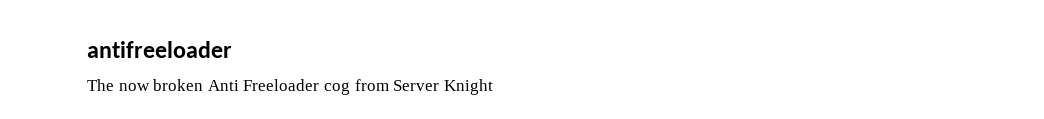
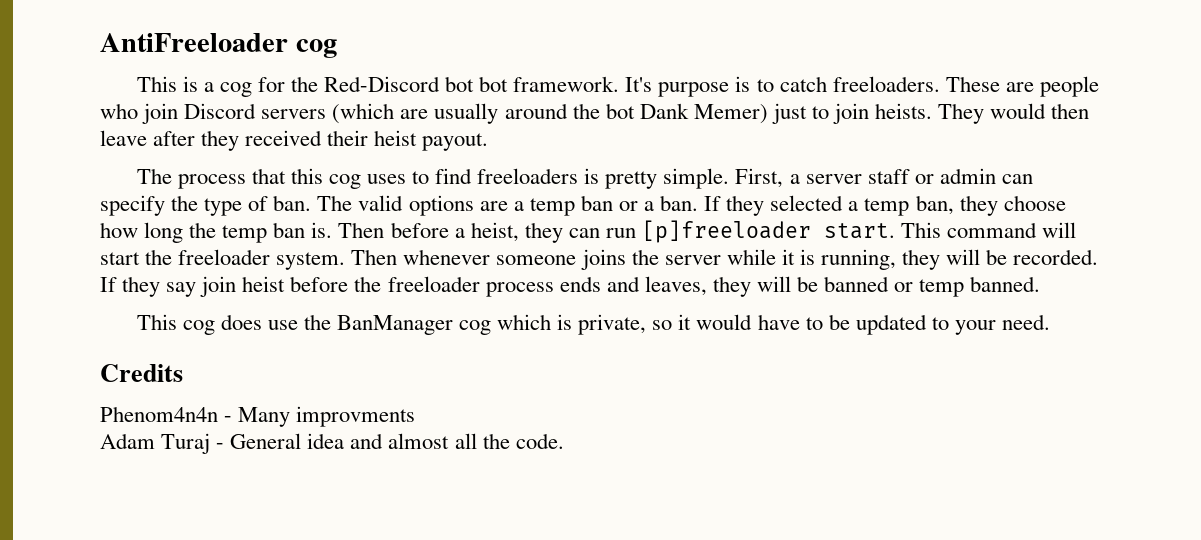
- antifreeloader
- The now broken Anti Freeloader cog from Server Knight
+ AntiFreeloader cog
+ This is a cog for the Red-Discord bot bot framework. It's purpose is to catch freeloaders. These are people who join Discord servers (which are usually around the bot Dank Memer) just to join heists. They would then leave after they received their heist payout.
+ The process that this cog uses to find freeloaders is pretty simple. First, a server staff or admin can specify the type of ban. The valid options are a temp ban or a ban. If they selected a temp ban, they choose how long the temp ban is. Then before a heist, they can run [p]freeloader start. This command will start the freeloader system. Then whenever someone joins the server while it is running, they will be recorded. If they say join heist before the freeloader process ends and leaves, they will be banned or temp banned.
+ This cog does use the BanManager cog which is private, so it would have to be updated to your need.
+ Credits
+ Phenom4n4n - Many improvments
+ Adam Turaj - General idea and almost all the code.

